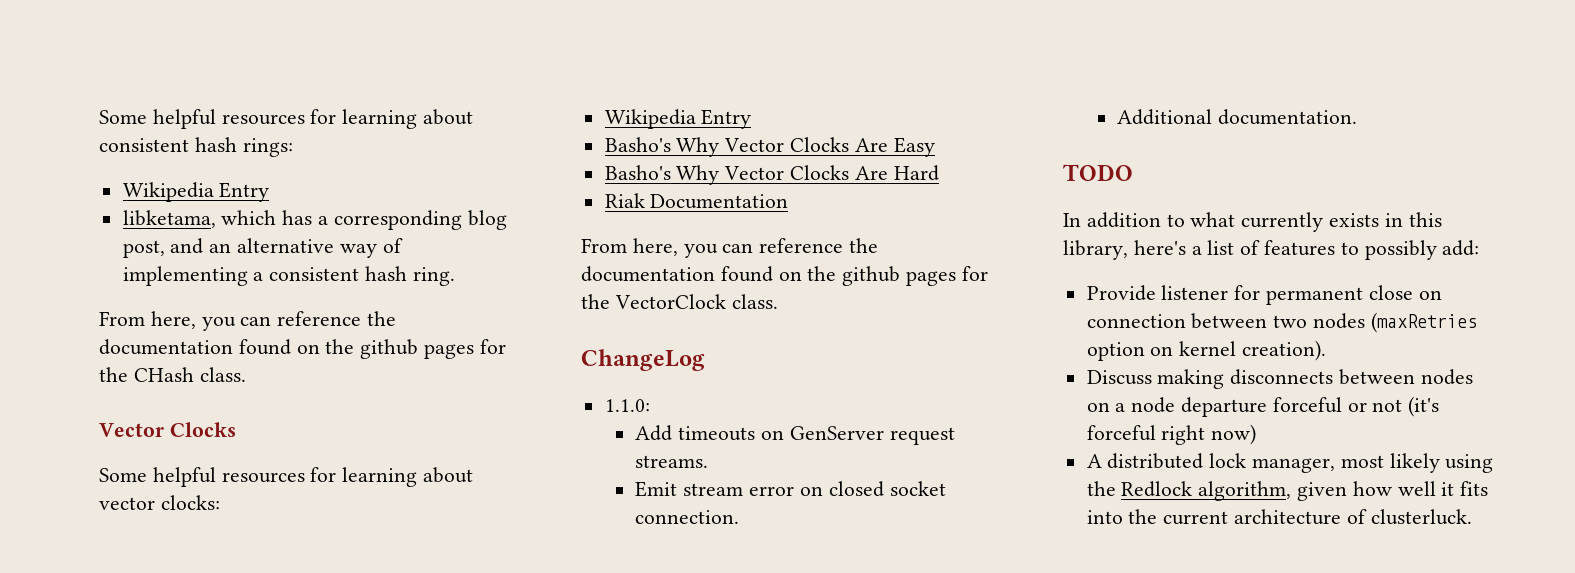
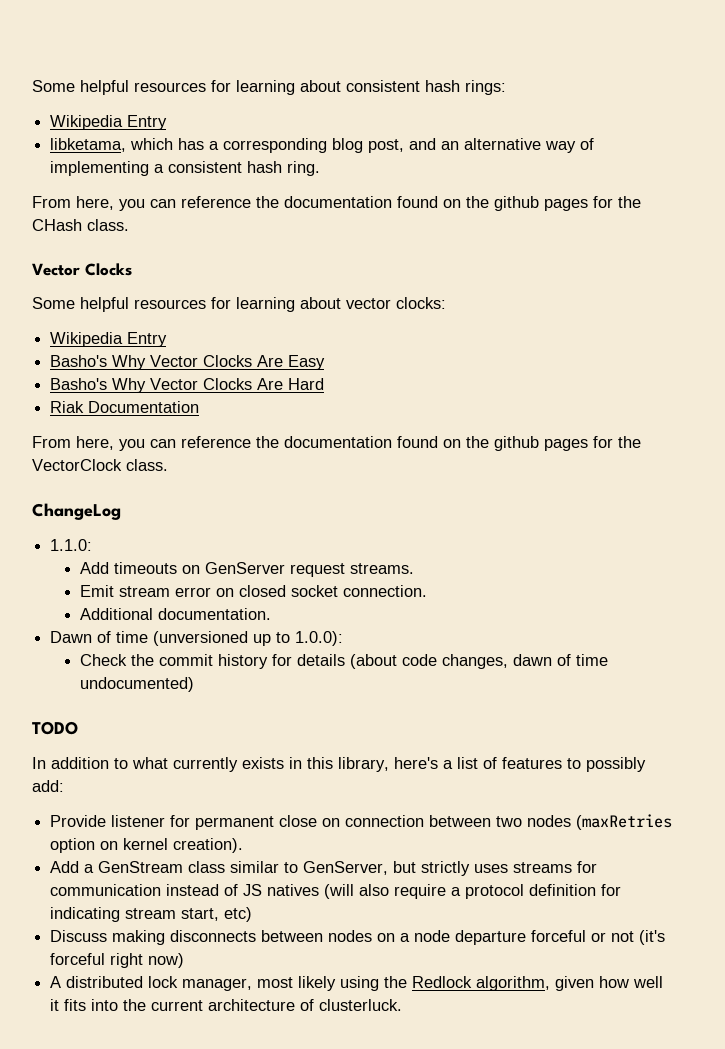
+ Dawn of time (unversioned up to 1.0.0):
+ Check the commit history for details (about code changes, dawn of time undocumented)
+ Add a GenStream class similar to GenServer, but strictly uses streams for communication instead of JS natives (will also require a protocol definition for indicating stream start, etc)

